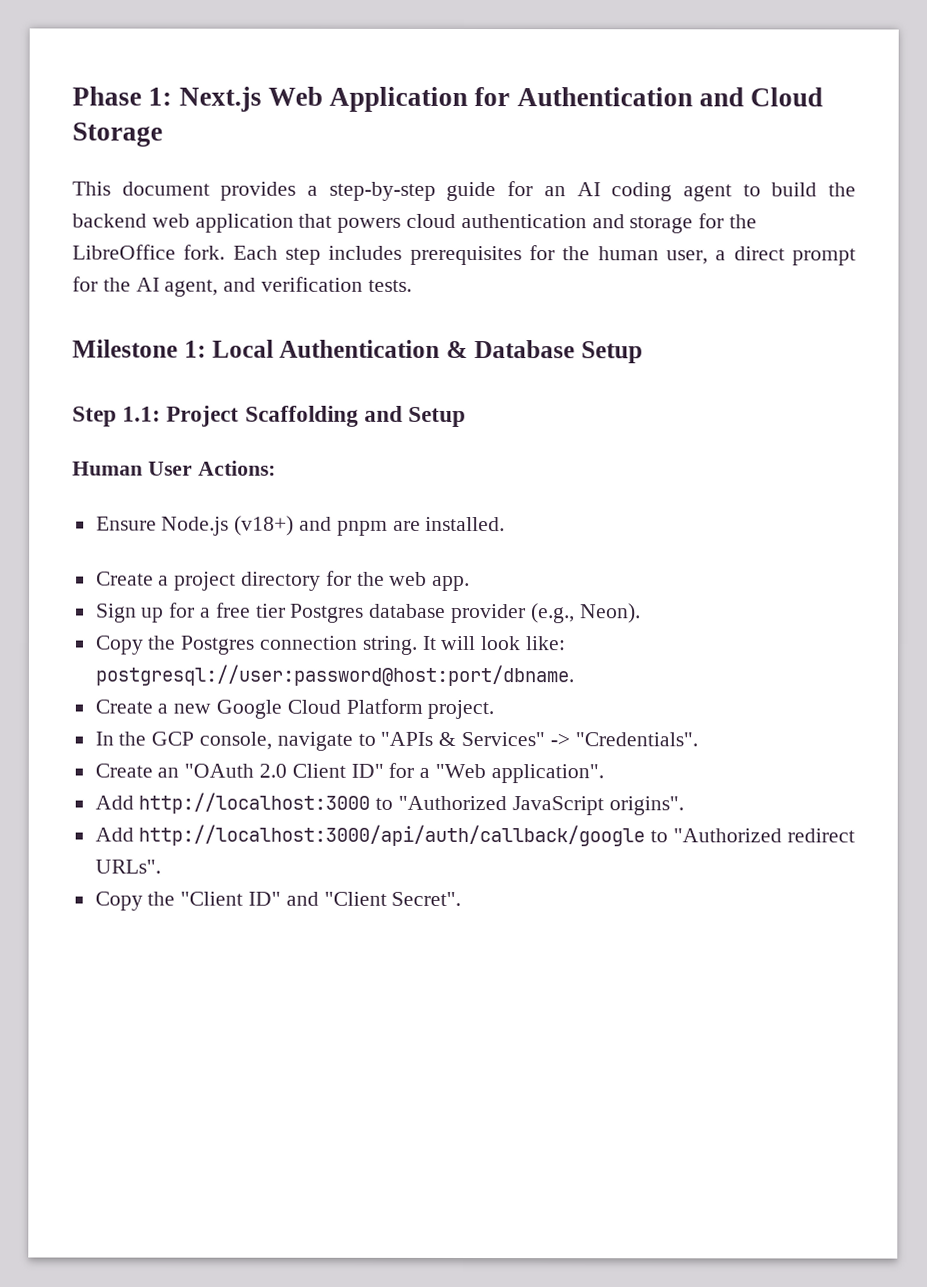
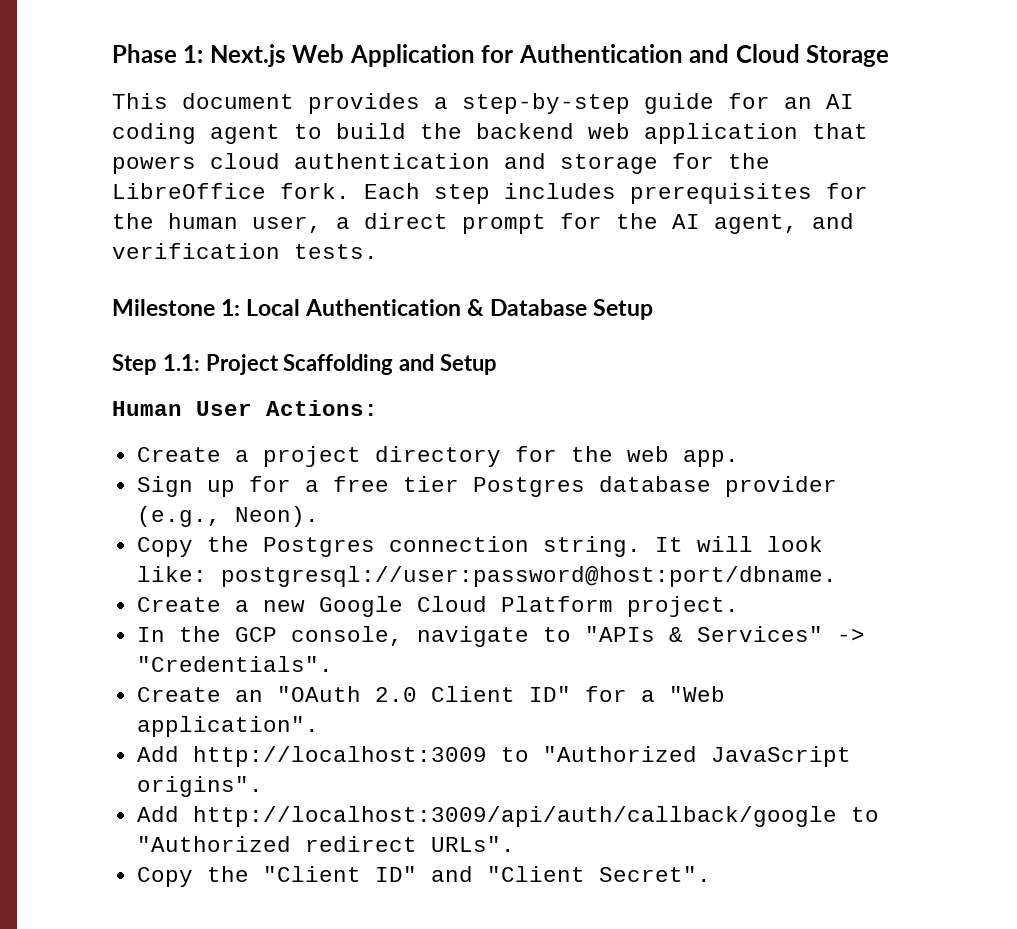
- Ensure Node.js (v18+) and pnpm are installed.
- Add http://localhost:3000 to "Authorized JavaScript origins".
+ Add http://localhost:3009 to "Authorized JavaScript origins".
- Add http://localhost:3000/api/auth/callback/google to "Authorized redirect URLs".
+ Add http://localhost:3009/api/auth/callback/google to "Authorized redirect URLs".

